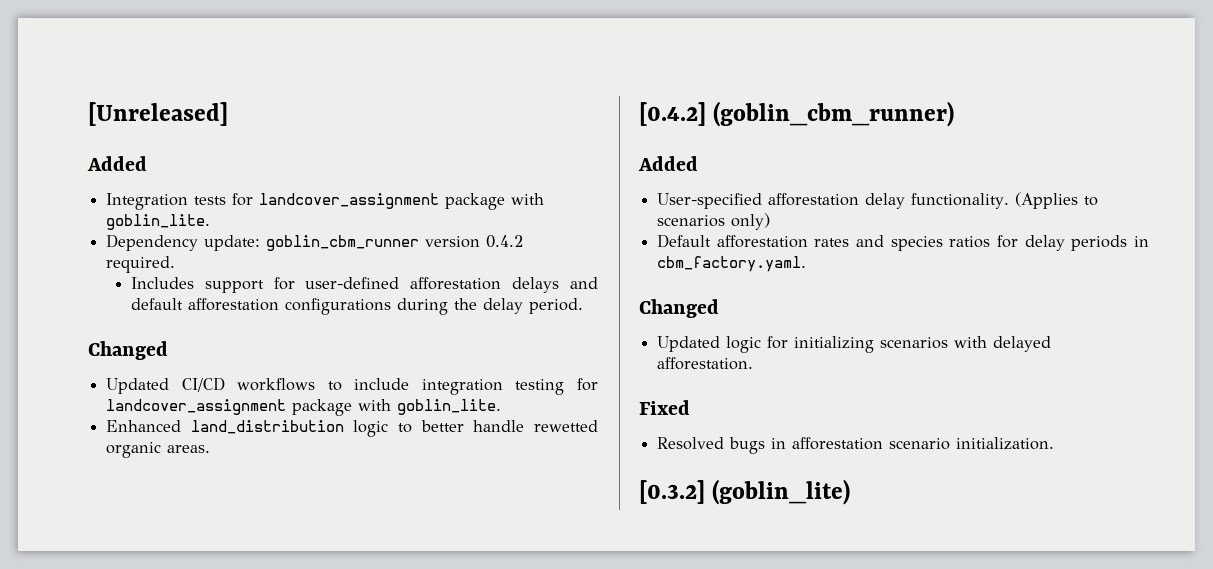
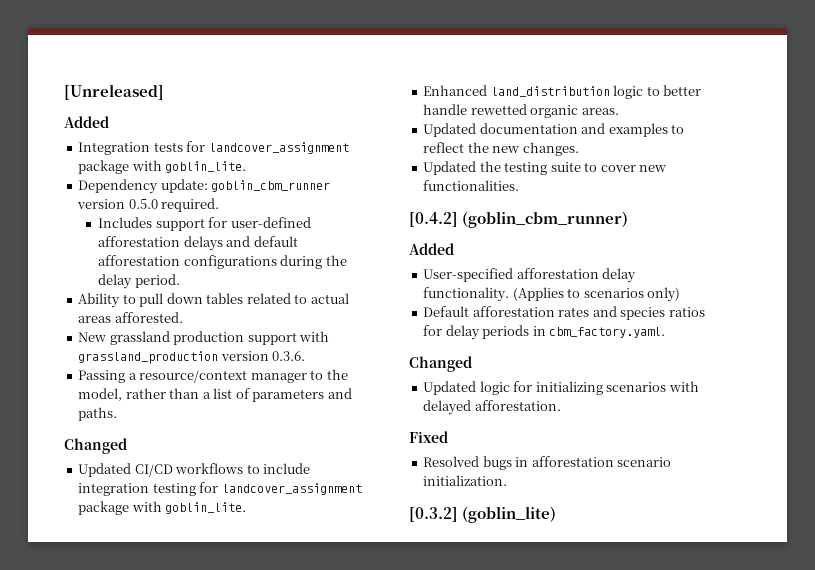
- Dependency update: goblin_cbm_runner version 0.4.2 required.
+ Dependency update: goblin_cbm_runner version 0.5.0 required.
+ Ability to pull down tables related to actual areas afforested.
+ New grassland production support with grassland_production version 0.3.6.
+ Passing a resource/context manager to the model, rather than a list of parameters and paths.
+ Updated documentation and examples to reflect the new changes.
+ Updated the testing suite to cover new functionalities.

